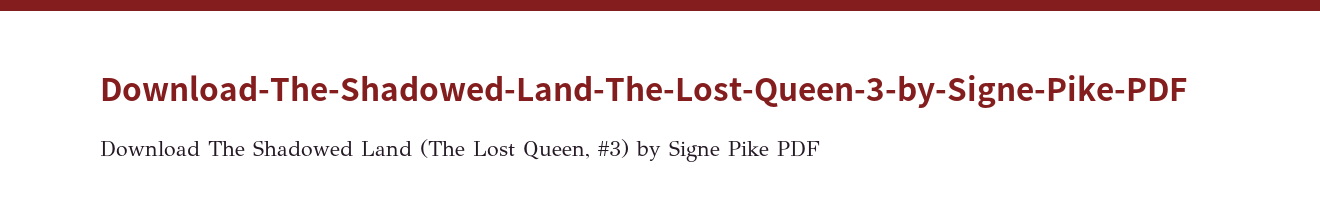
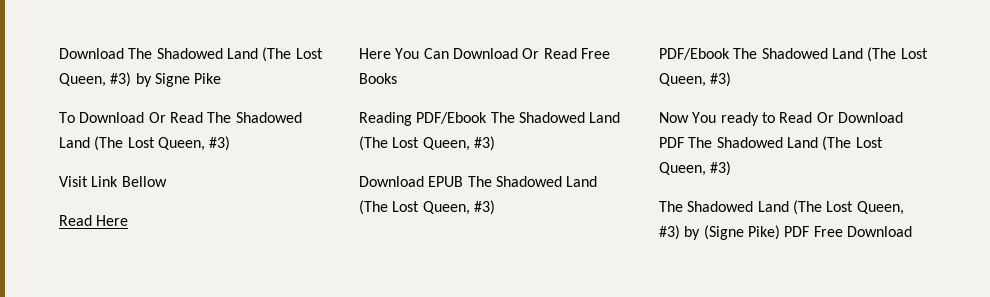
- Download-The-Shadowed-Land-The-Lost-Queen-3-by-Signe-Pike-PDF
- Download The Shadowed Land (The Lost Queen, #3) by Signe Pike PDF
+ Download The Shadowed Land (The Lost Queen, #3) by Signe Pike
+ To Download Or Read The Shadowed Land (The Lost Queen, #3)
+ Visit Link Bellow
+ Read Here
+ Here You Can Download Or Read Free Books
+ Reading PDF/Ebook The Shadowed Land (The Lost Queen, #3)
+ Download EPUB The Shadowed Land (The Lost Queen, #3)
+ PDF/Ebook The Shadowed Land (The Lost Queen, #3)
+ Now You ready to Read Or Download PDF The Shadowed Land (The Lost Queen, #3)
+ The Shadowed Land (The Lost Queen, #3) by (Signe Pike) PDF Free Download

